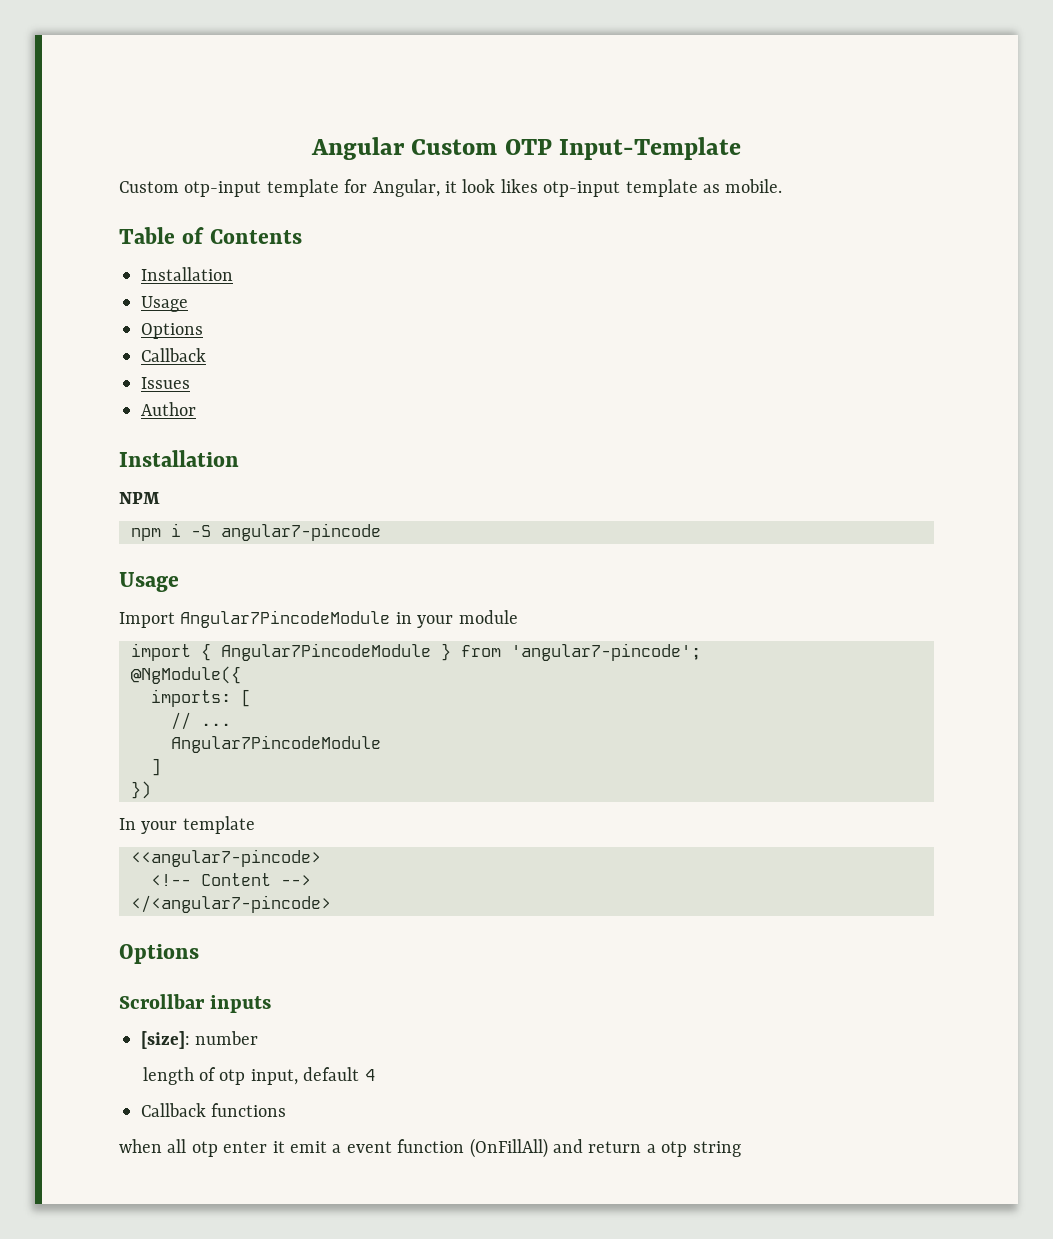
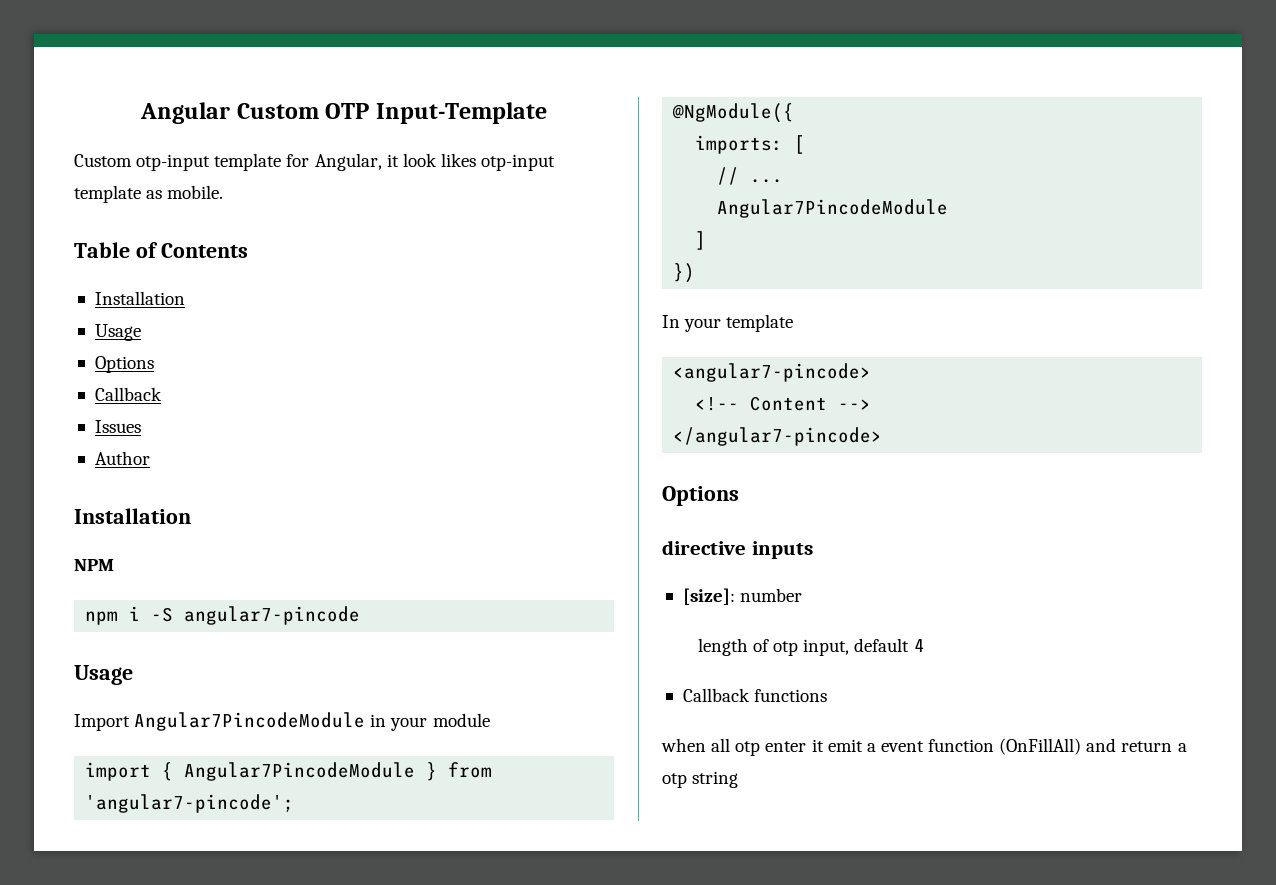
- <<angular7-pincode>
+ <angular7-pincode>
- </<angular7-pincode>
+ </angular7-pincode>
  Options
- Scrollbar inputs
+ directive inputs

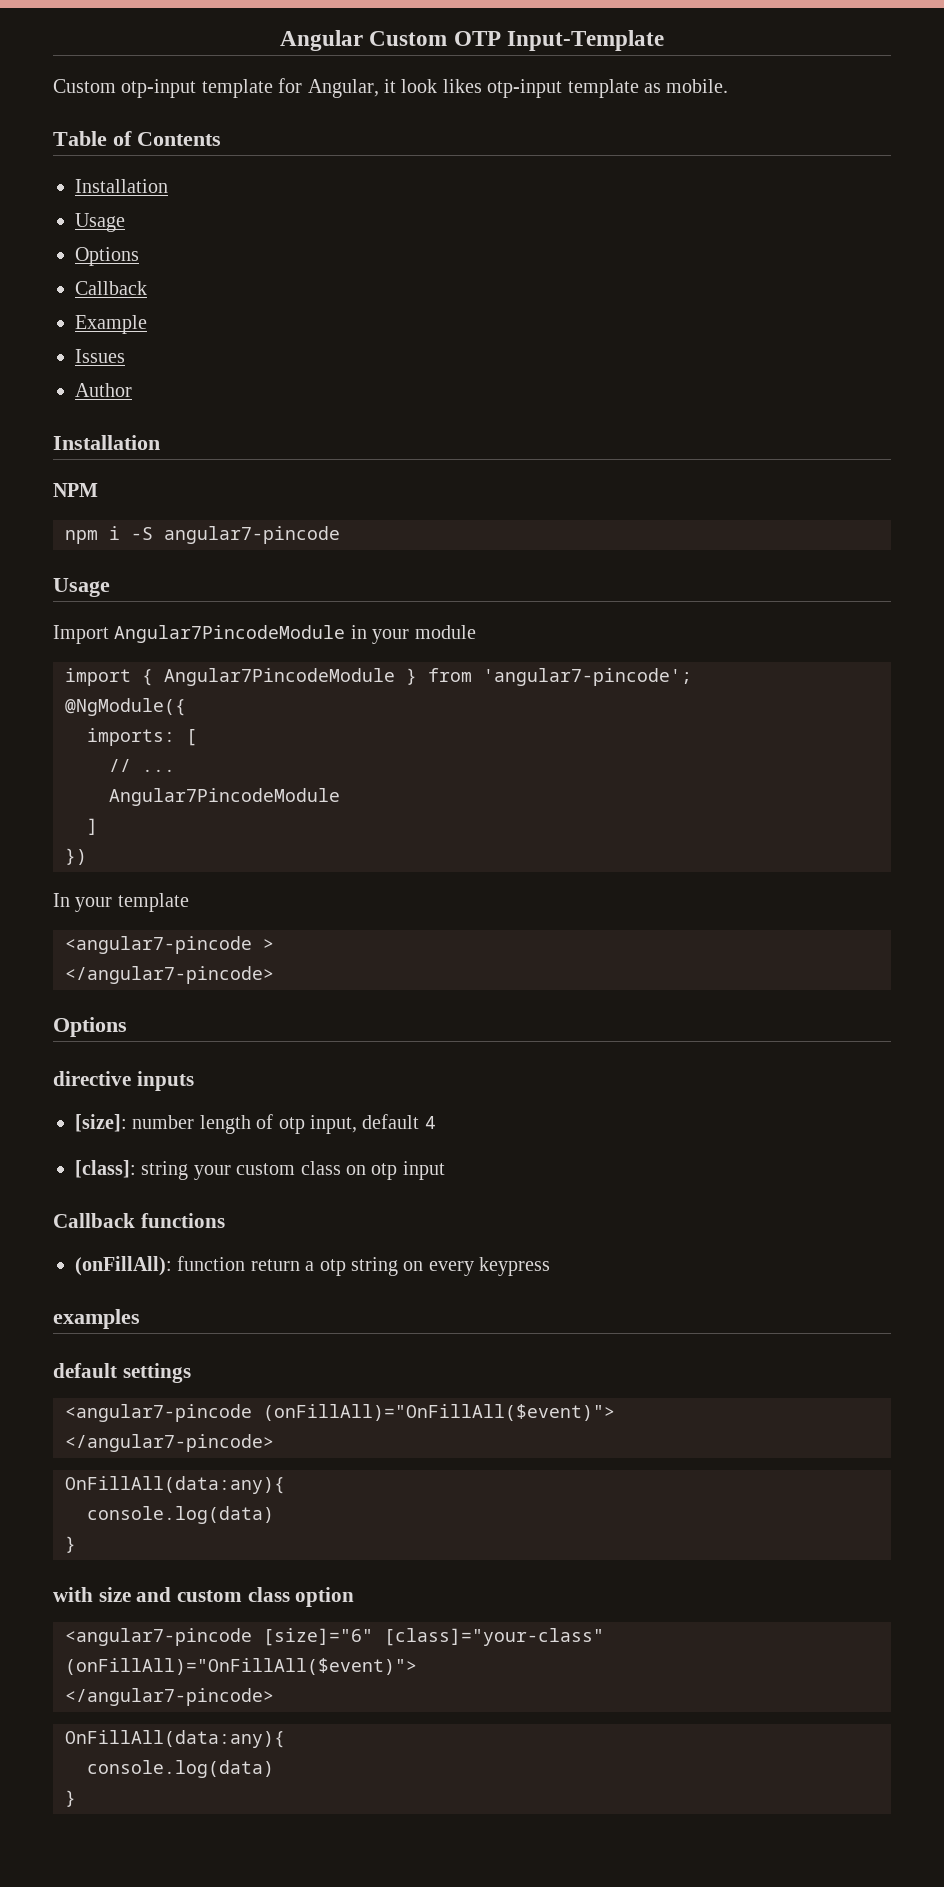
+ Example
- <angular7-pincode>
- <!-- Content -->
+ <angular7-pincode >
- [size]: number
- length of otp input, default 4
+ [size]: number length of otp input, default 4
+ [class]: string your custom class on otp input
  Callback functions
- when all otp enter it emit a event function (OnFillAll) and return a otp string
+ (onFillAll): function return a otp string on every keypress
+ examples
+ default settings
+ <angular7-pincode (onFillAll)="OnFillAll($event)">
+ </angular7-pincode>
+ OnFillAll(data:any){
+ console.log(data)
+ }
+ with size and custom class option
+ <angular7-pincode [size]="6" [class]="your-class" (onFillAll)="OnFillAll($event)">
+ </angular7-pincode>
+ OnFillAll(data:any){
+ console.log(data)
+ }

